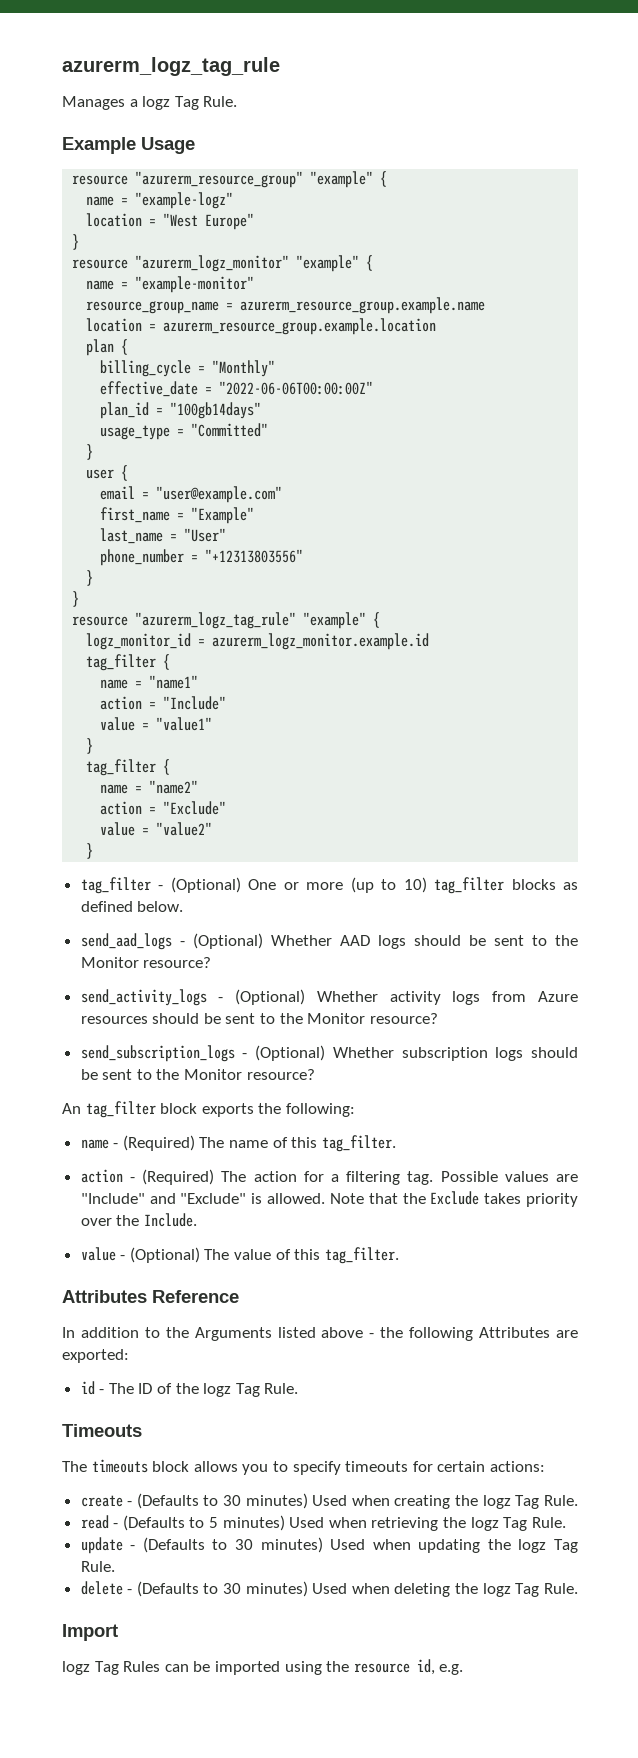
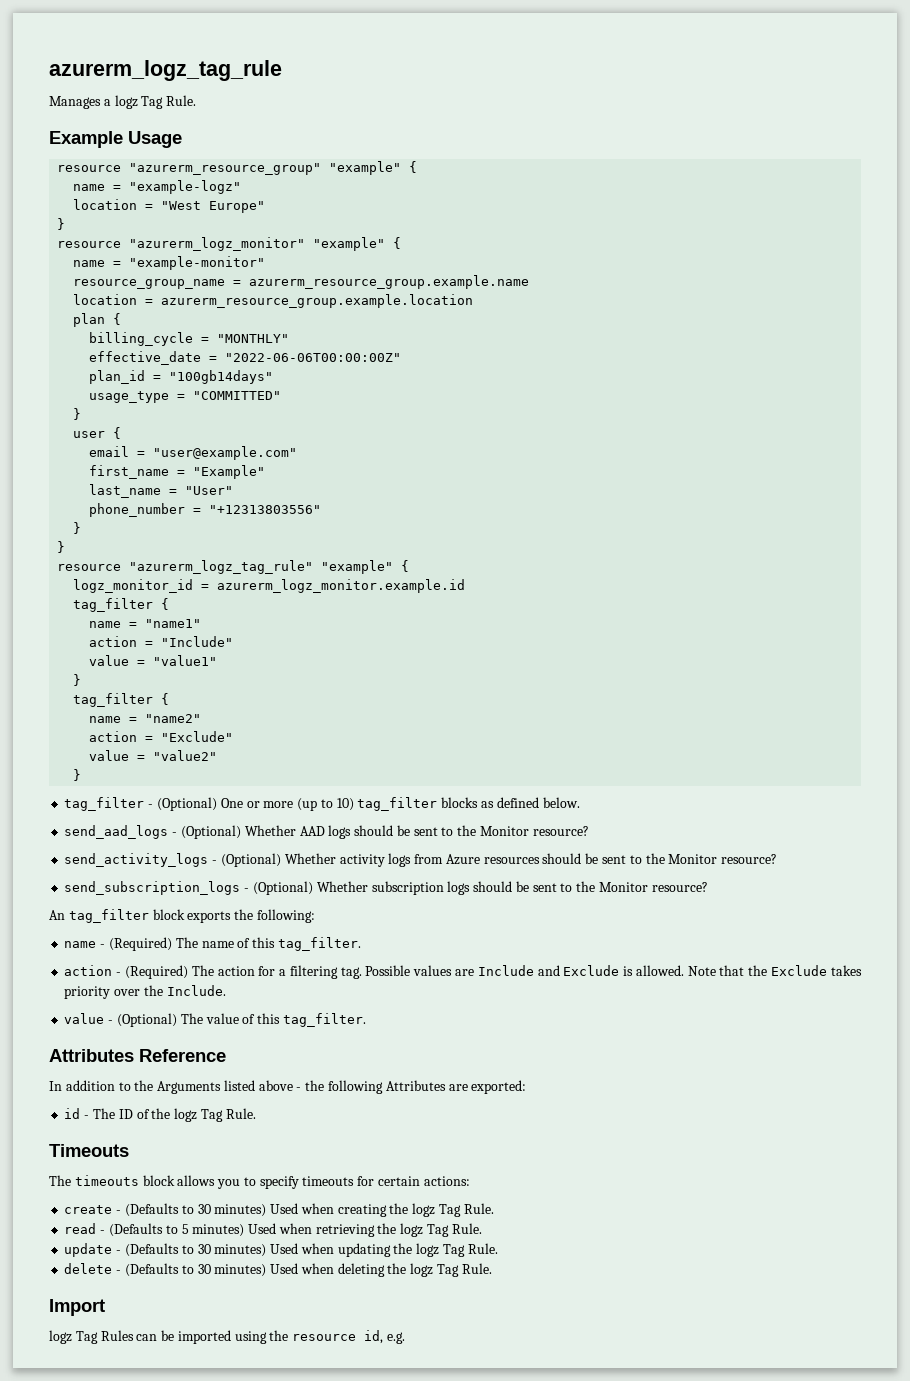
- billing_cycle = "Monthly"
+ billing_cycle = "MONTHLY"
- usage_type = "Committed"
+ usage_type = "COMMITTED"
- Possible values are "Include" and "Exclude" is allowed.
+ Possible values are Include and Exclude is allowed.

